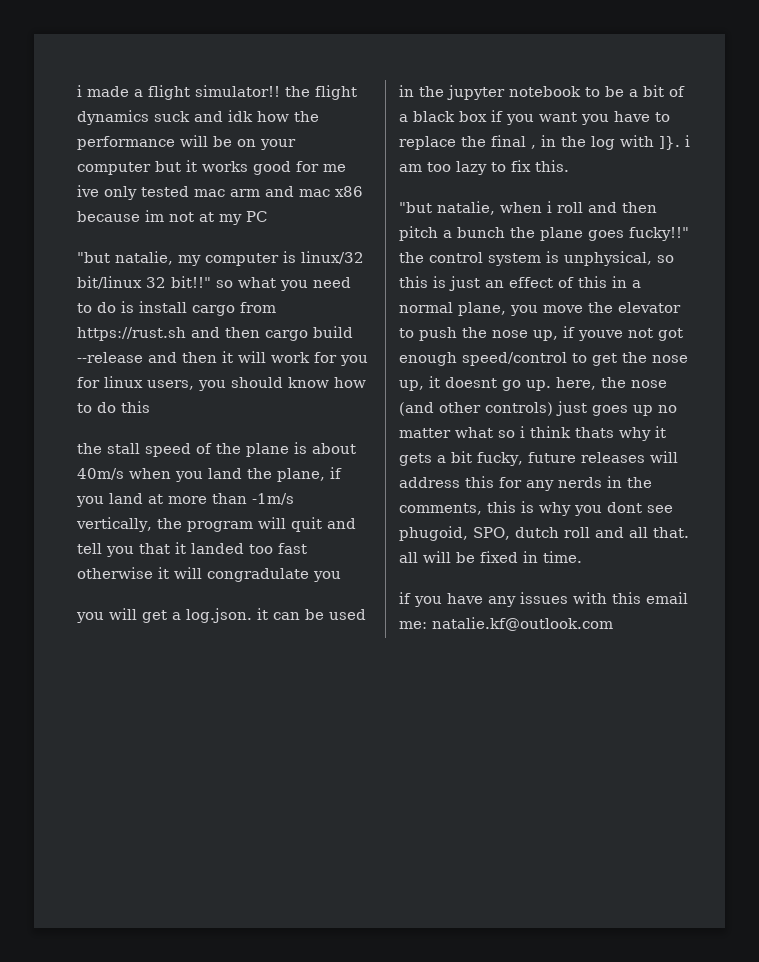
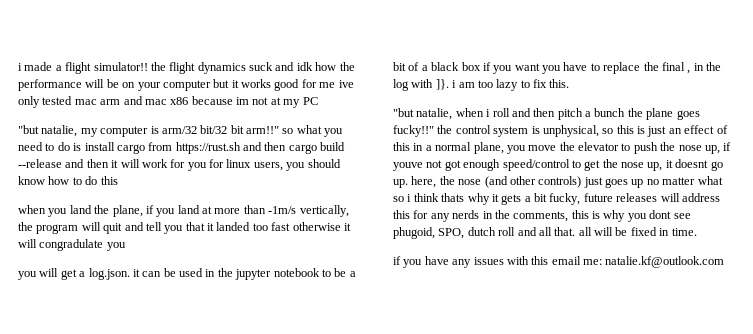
- "but natalie, my computer is linux/32 bit/linux 32 bit!!" so what you need to do is install cargo from https://rust.sh and then cargo build --release and then it will work for you for linux users, you should know how to do this
+ "but natalie, my computer is arm/32 bit/32 bit arm!!" so what you need to do is install cargo from https://rust.sh and then cargo build --release and then it will work for you for linux users, you should know how to do this
- the stall speed of the plane is about 40m/s when you land the plane, if you land at more than -1m/s vertically, the program will quit and tell you that it landed too fast otherwise it will congradulate you
+ when you land the plane, if you land at more than -1m/s vertically, the program will quit and tell you that it landed too fast otherwise it will congradulate you

